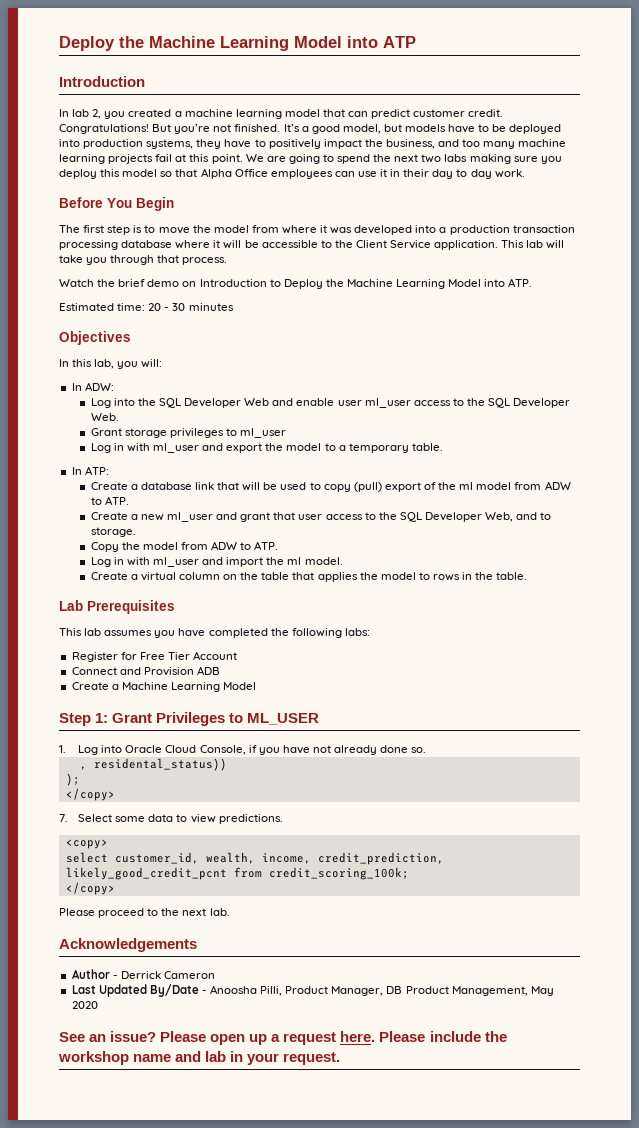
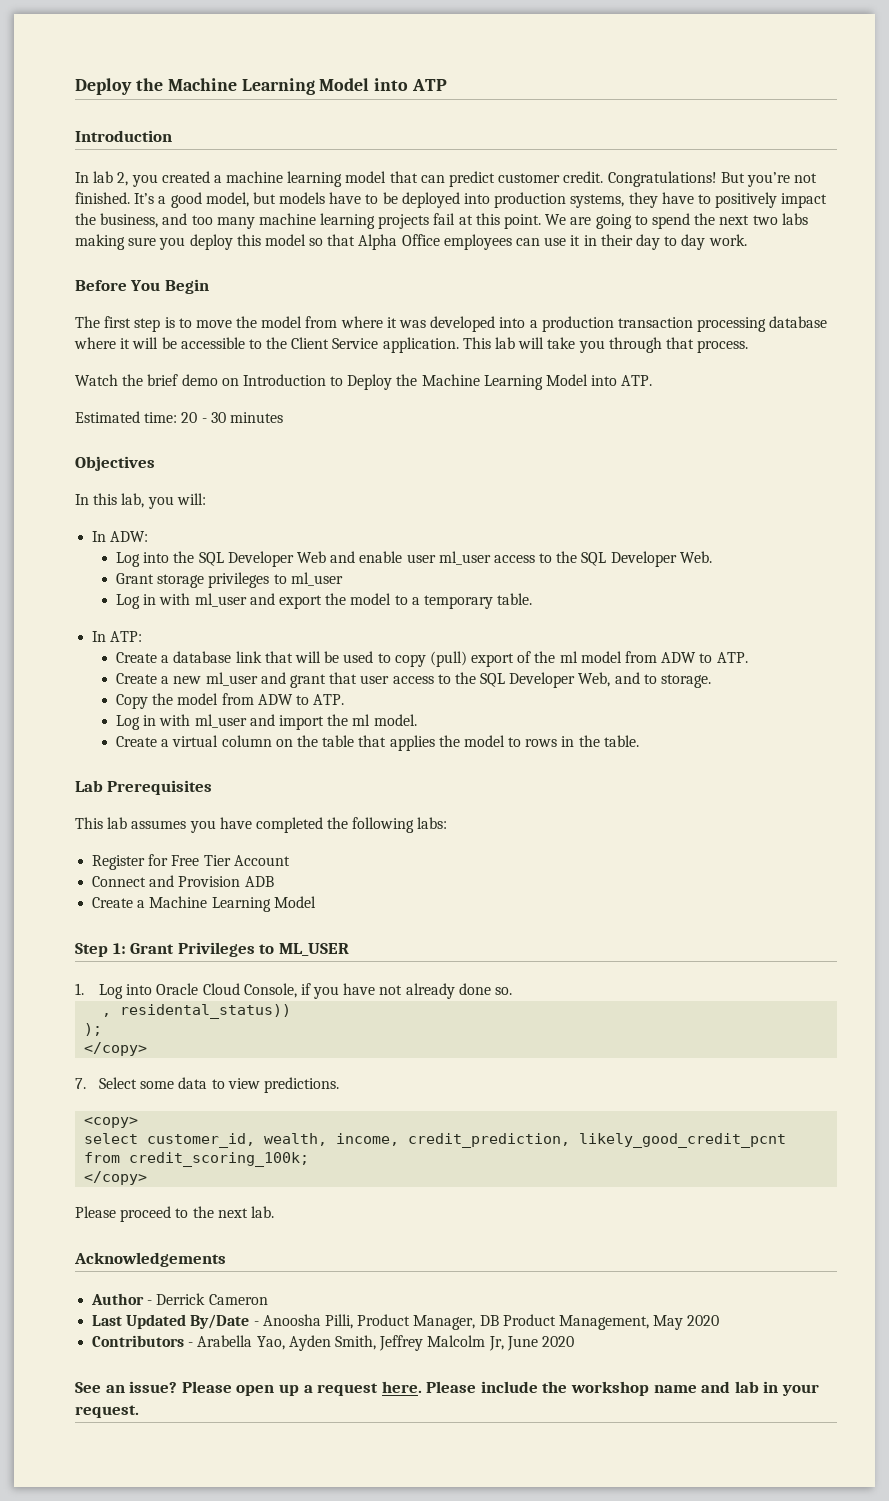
+ Contributors - Arabella Yao, Ayden Smith, Jeffrey Malcolm Jr, June 2020

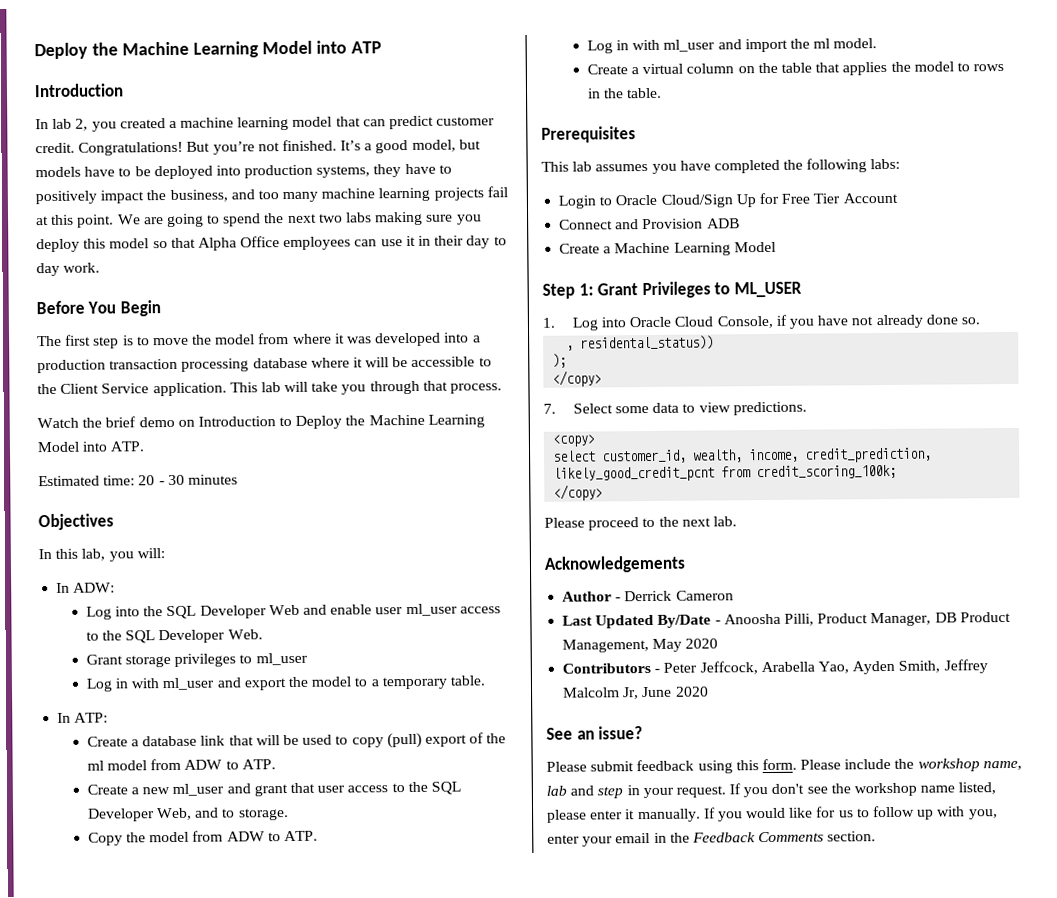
- Lab Prerequisites
+ Prerequisites
- Register for Free Tier Account
+ Login to Oracle Cloud/Sign Up for Free Tier Account
- Contributors - Arabella Yao, Ayden Smith, Jeffrey Malcolm Jr, June 2020
+ Contributors - Peter Jeffcock, Arabella Yao, Ayden Smith, Jeffrey Malcolm Jr, June 2020
- See an issue? Please open up a request here. Please include the workshop name and lab in your request.
+ See an issue?
+ Please submit feedback using this form. Please include the workshop name, lab and step in your request. If you don't see the workshop name listed, please enter it manually. If you would like for us to follow up with you, enter your email in the Feedback Comments section.

